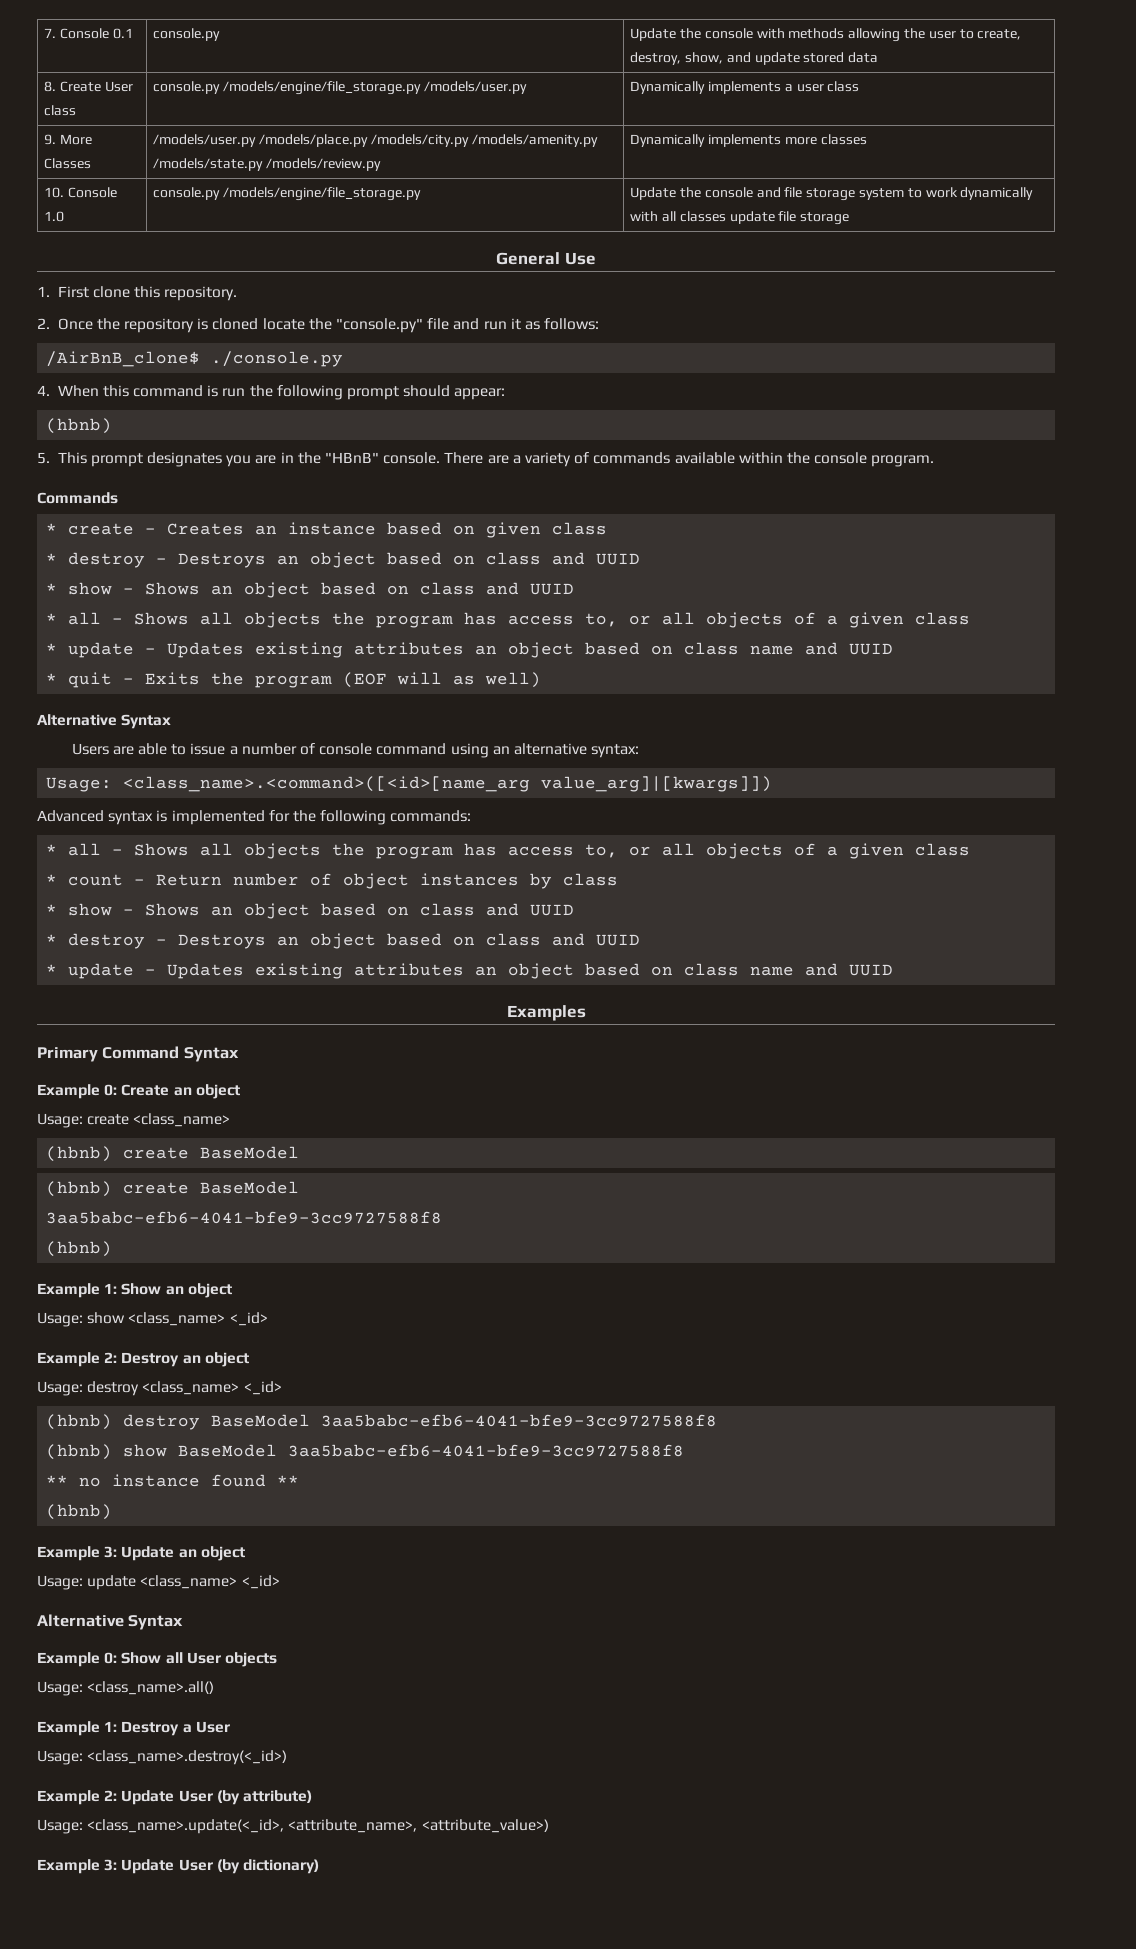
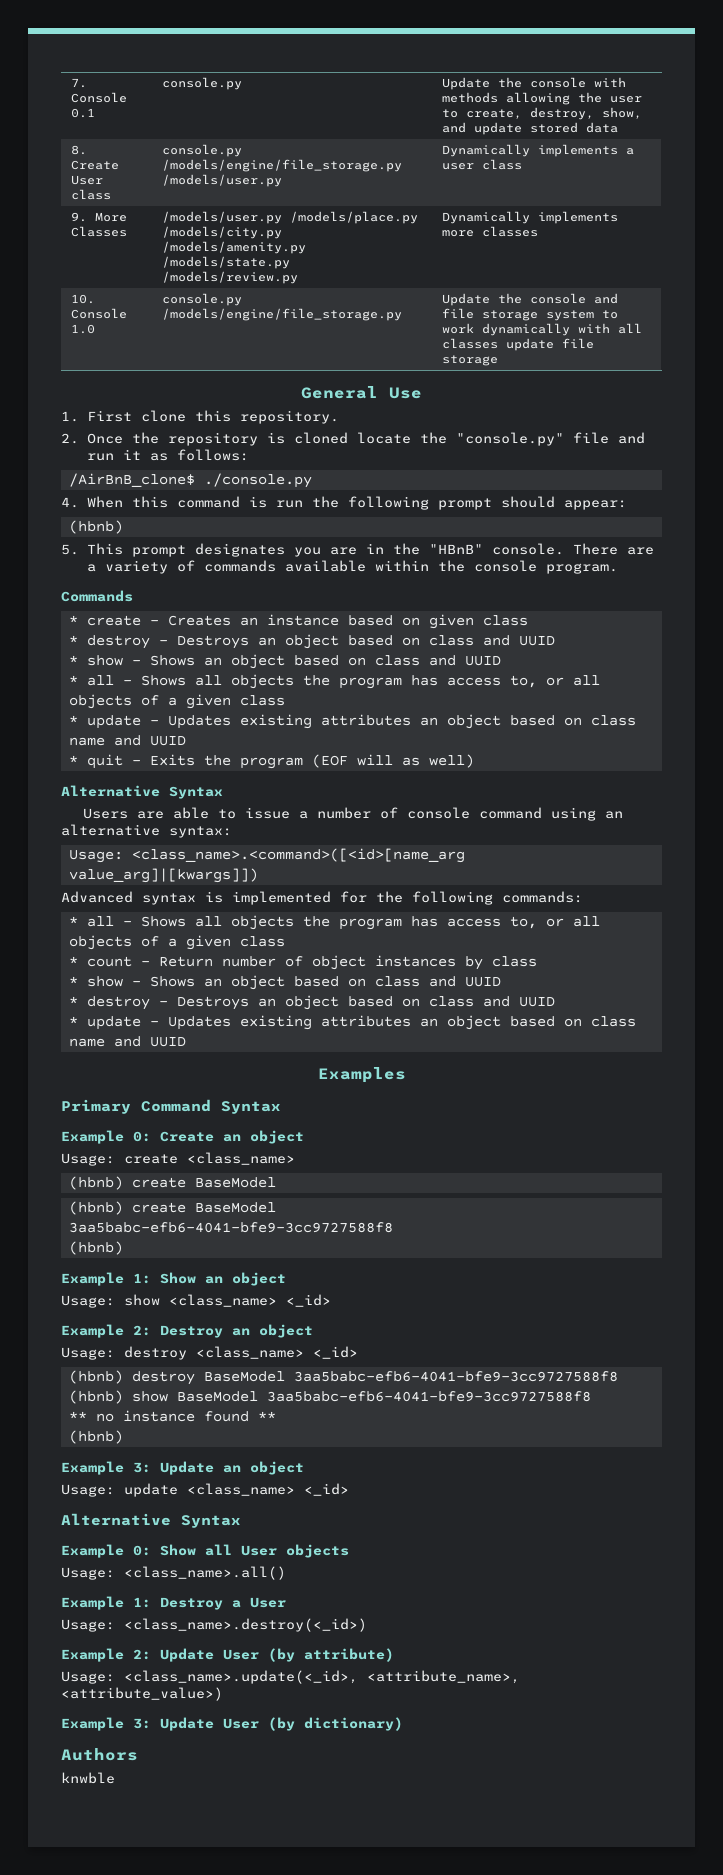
+ Authors
+ knwble

